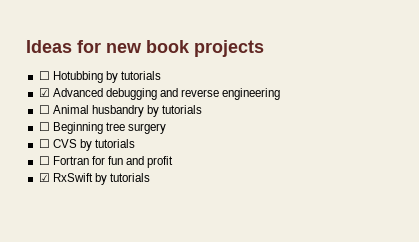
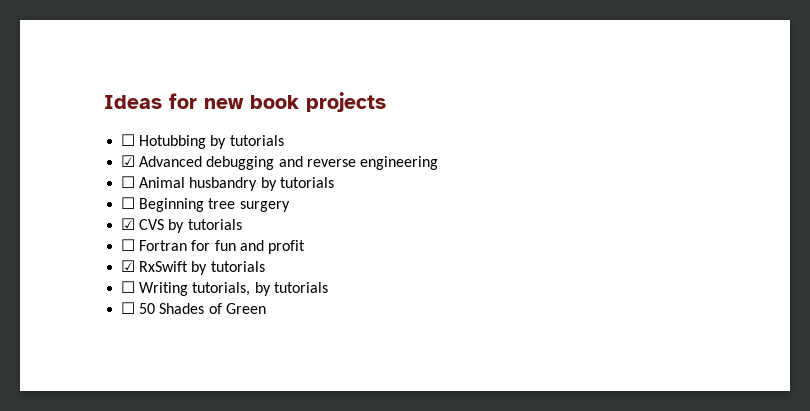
- ☐ CVS by tutorials
+ ☑ CVS by tutorials
+ ☐ Writing tutorials, by tutorials
+ ☐ 50 Shades of Green

